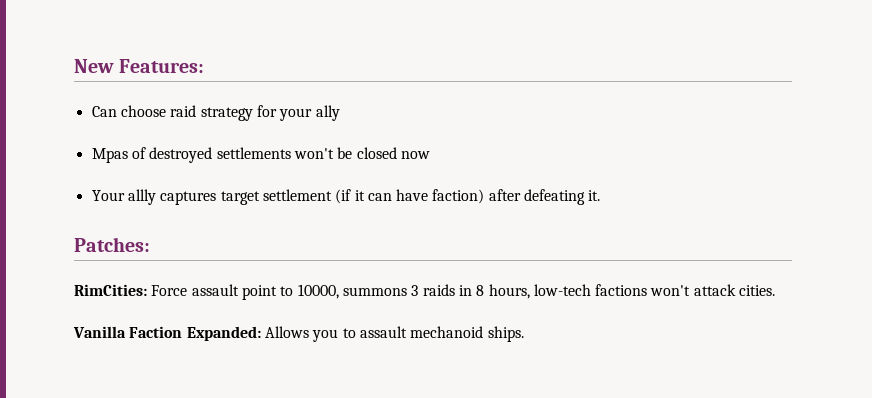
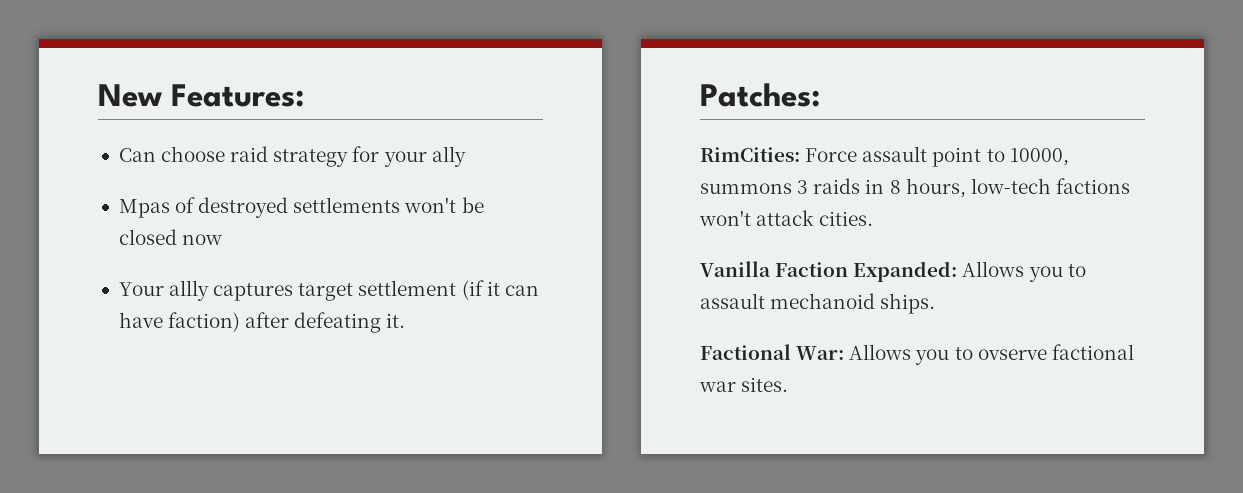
+ Factional War: Allows you to ovserve factional war sites.

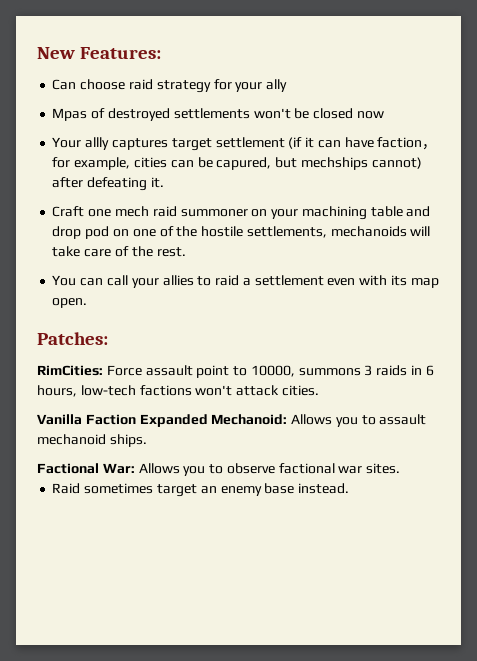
- Your allly captures target settlement (if it can have faction) after defeating it.
+ Your allly captures target settlement (if it can have faction，for example, cities can be capured, but mechships cannot) after defeating it.
+ Craft one mech raid summoner on your machining table and drop pod on one of the hostile settlements, mechanoids will take care of the rest.
+ You can call your allies to raid a settlement even with its map open.
- RimCities: Force assault point to 10000, summons 3 raids in 8 hours, low-tech factions won't attack cities.
+ RimCities: Force assault point to 10000, summons 3 raids in 6 hours, low-tech factions won't attack cities.
- Vanilla Faction Expanded: Allows you to assault mechanoid ships.
+ Vanilla Faction Expanded Mechanoid: Allows you to assault mechanoid ships.
- Factional War: Allows you to ovserve factional war sites.
+ Factional War: Allows you to observe factional war sites.
+ Raid sometimes target an enemy base instead.

